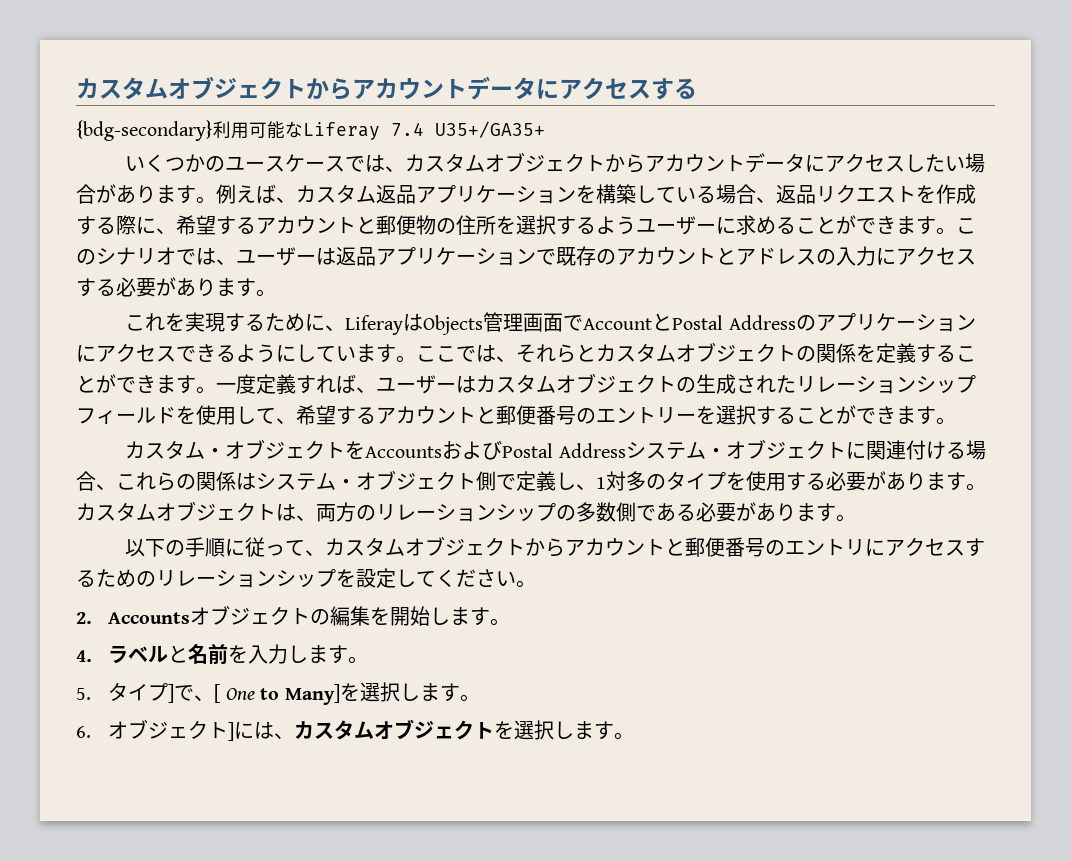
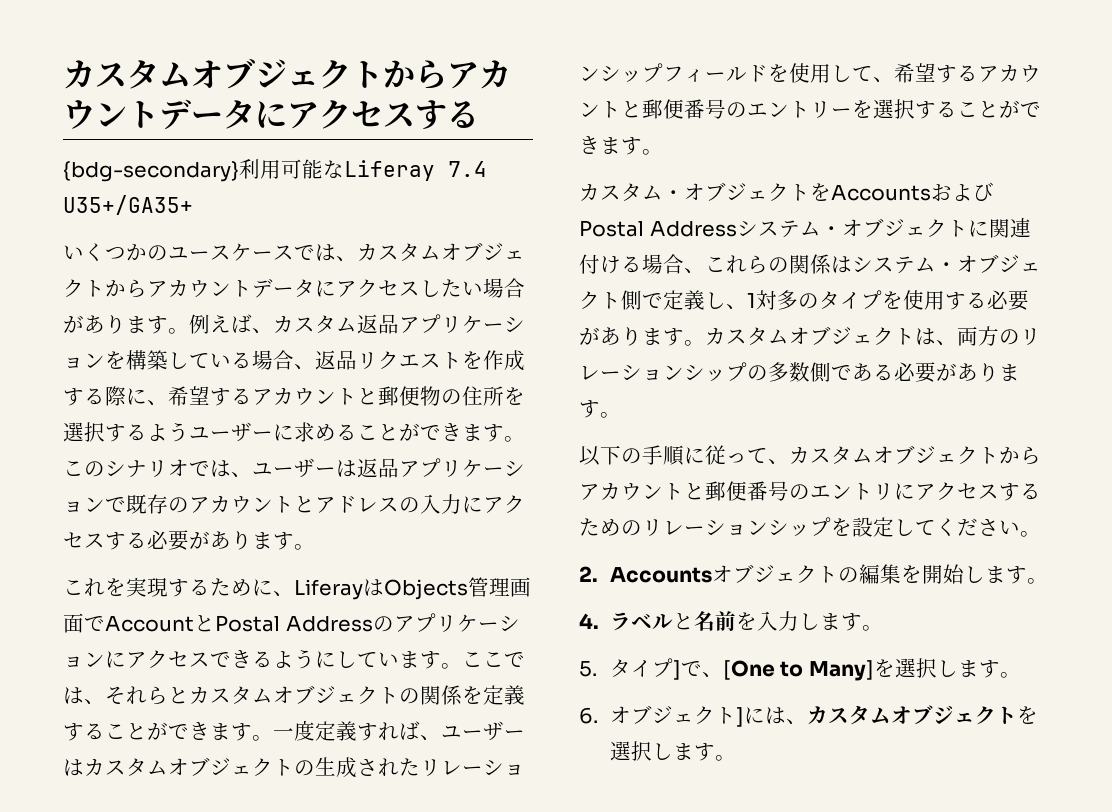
- 5.タイプ]で、[ One to Many]を選択します。
+ 5.タイプ]で、[One to Many]を選択します。

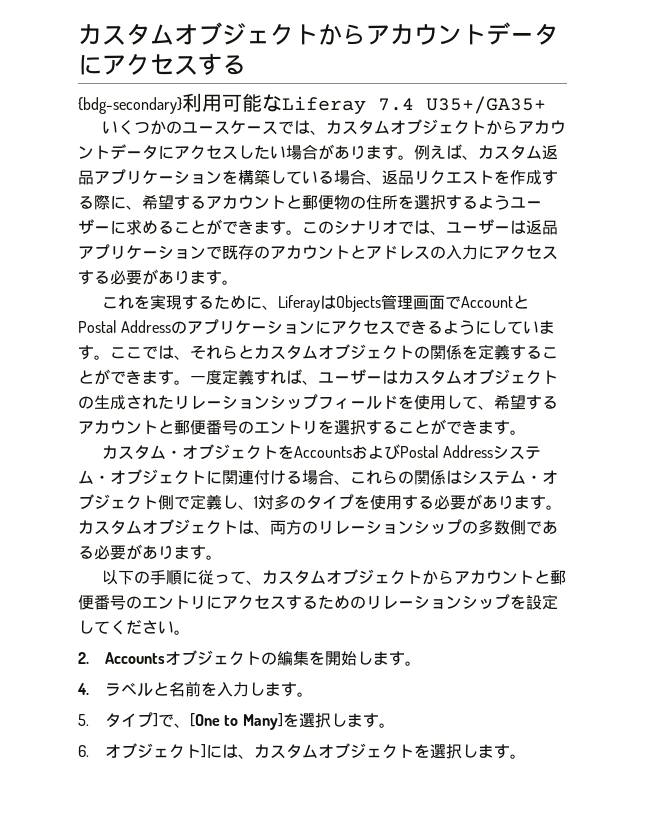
- 一度定義すれば、ユーザーはカスタムオブジェクトの生成されたリレーションシップフィールドを使用して、希望するアカウントと郵便番号のエントリーを選択することができます。
+ 一度定義すれば、ユーザーはカスタムオブジェクトの生成されたリレーションシップフィールドを使用して、希望するアカウントと郵便番号のエントリを選択することができます。

